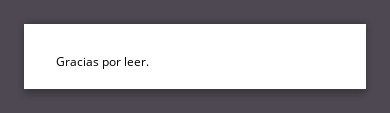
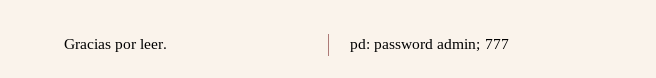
+ pd: password admin; 777

